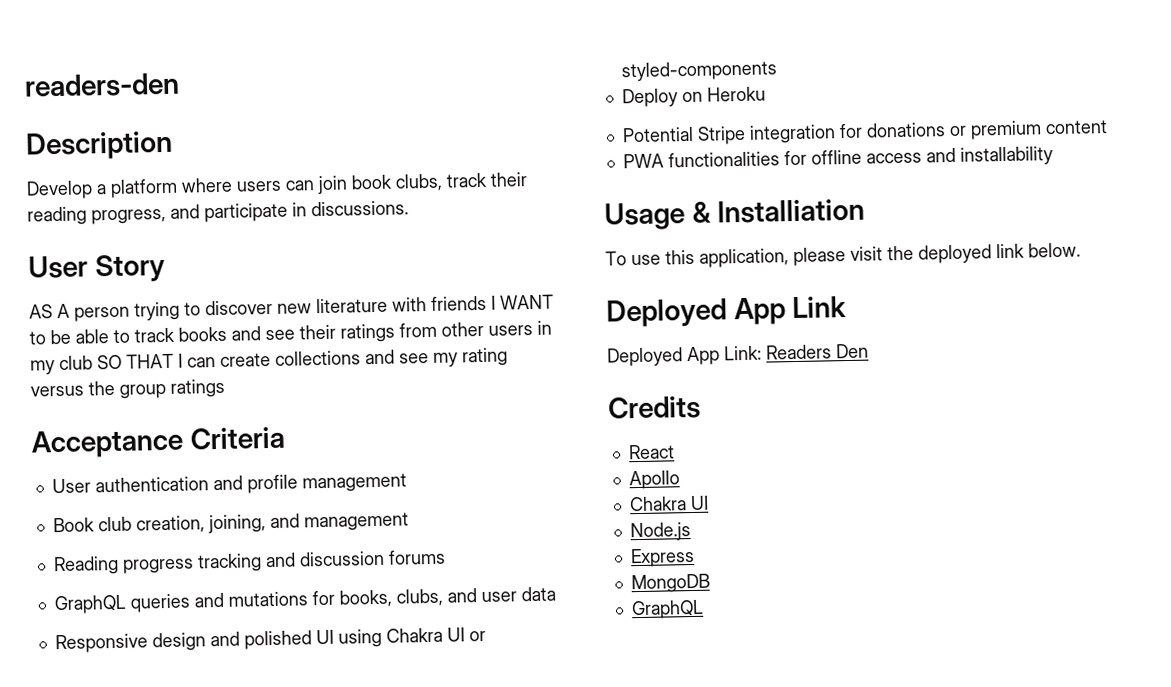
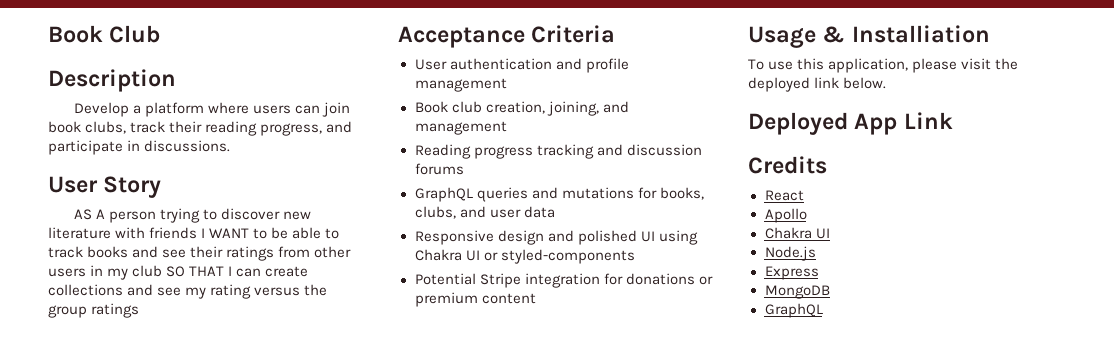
- readers-den
+ Book Club
- Deploy on Heroku
- PWA functionalities for offline access and installability
- Deployed App Link: Readers Den

